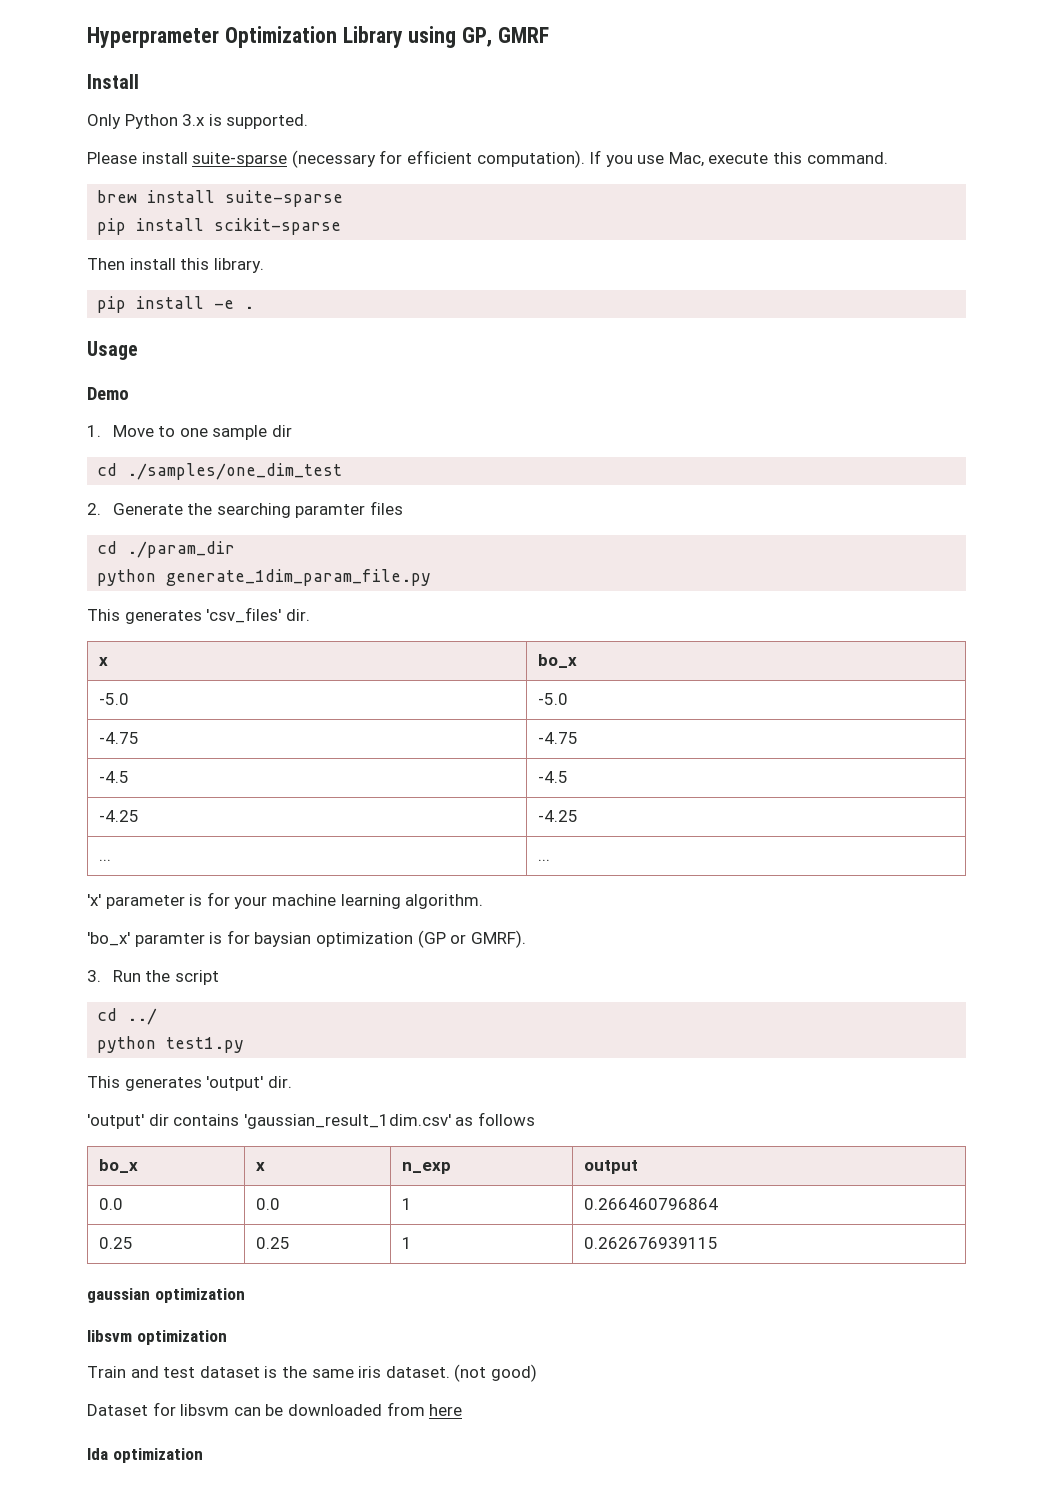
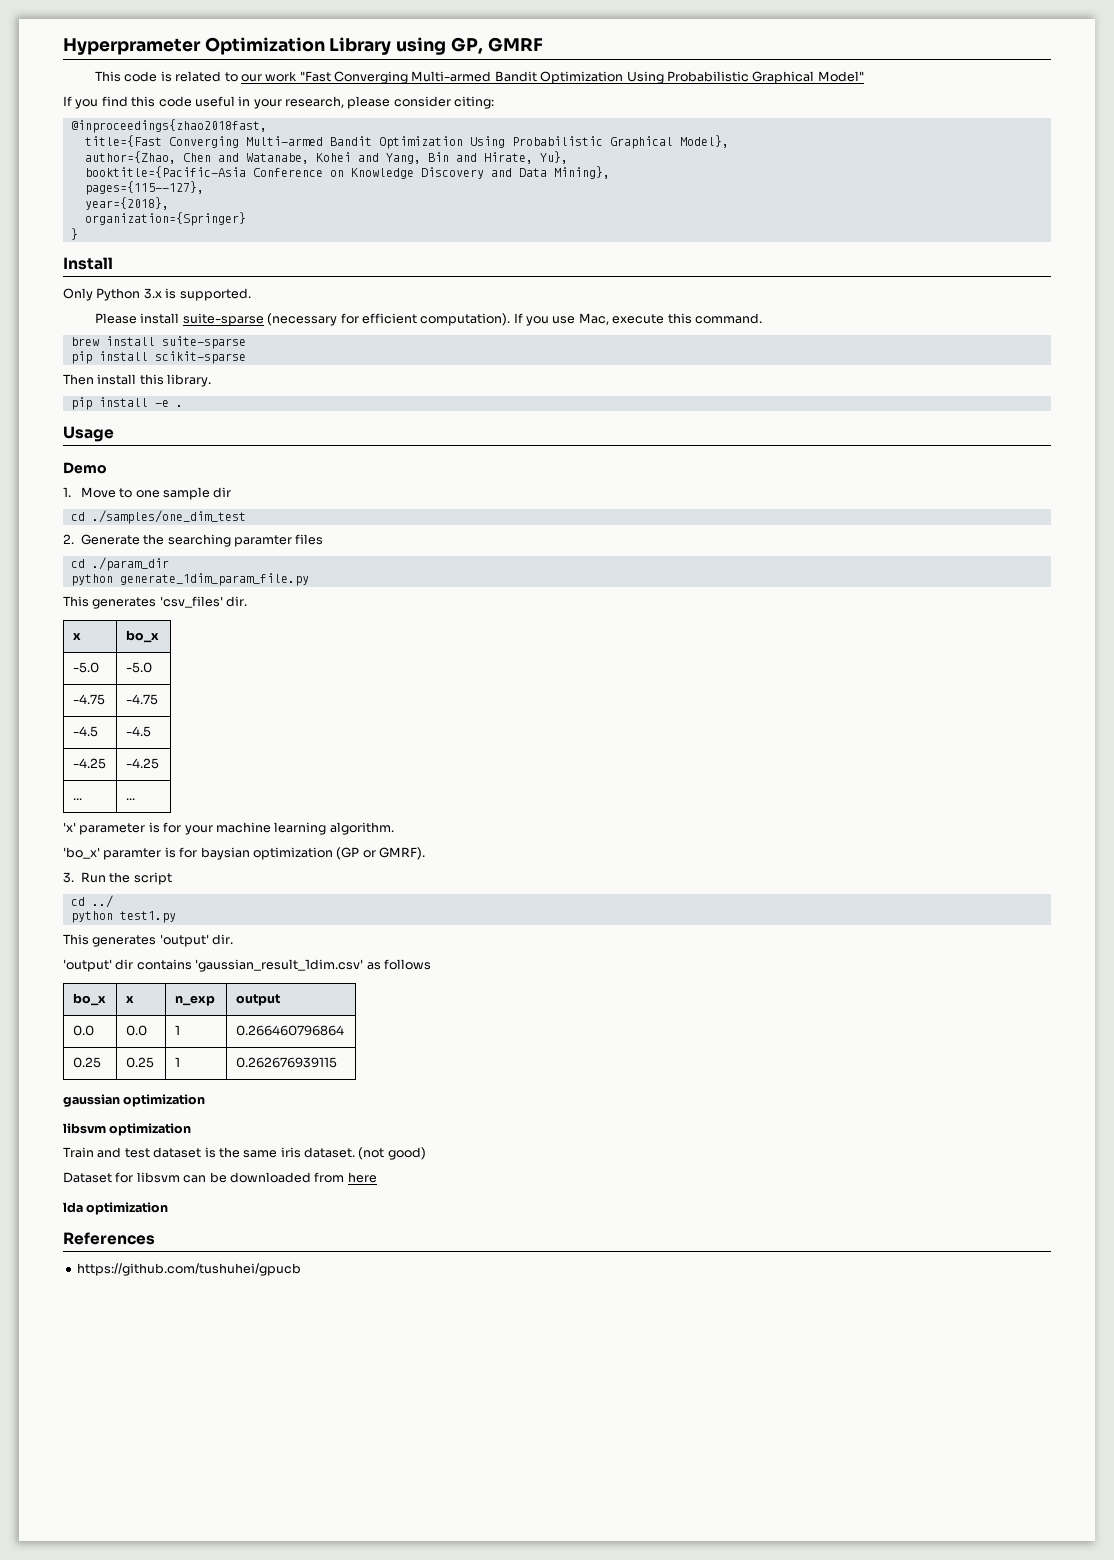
+ This code is related to our work "Fast Converging Multi-armed Bandit Optimization Using Probabilistic Graphical Model"
+ If you find this code useful in your research, please consider citing:
+ @inproceedings{zhao2018fast,
+ title={Fast Converging Multi-armed Bandit Optimization Using Probabilistic Graphical Model},
+ author={Zhao, Chen and Watanabe, Kohei and Yang, Bin and Hirate, Yu},
+ booktitle={Pacific-Asia Conference on Knowledge Discovery and Data Mining},
+ pages={115--127},
+ year={2018},
+ organization={Springer}
+ }
+ References
+ https://github.com/tushuhei/gpucb

